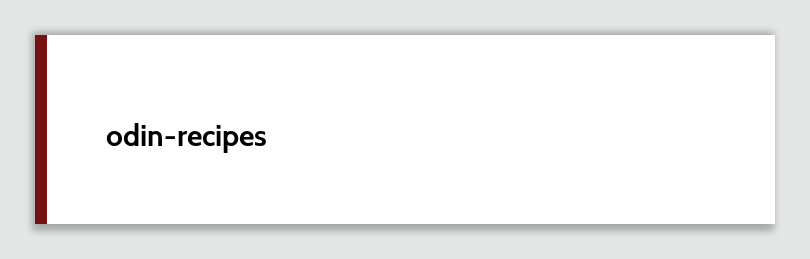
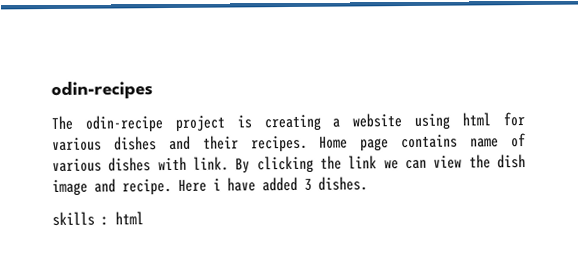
+ The odin-recipe project is creating a website using html for various dishes and their recipes. Home page contains name of various dishes with link. By clicking the link we can view the dish image and recipe. Here i have added 3 dishes.
+ skills : html

